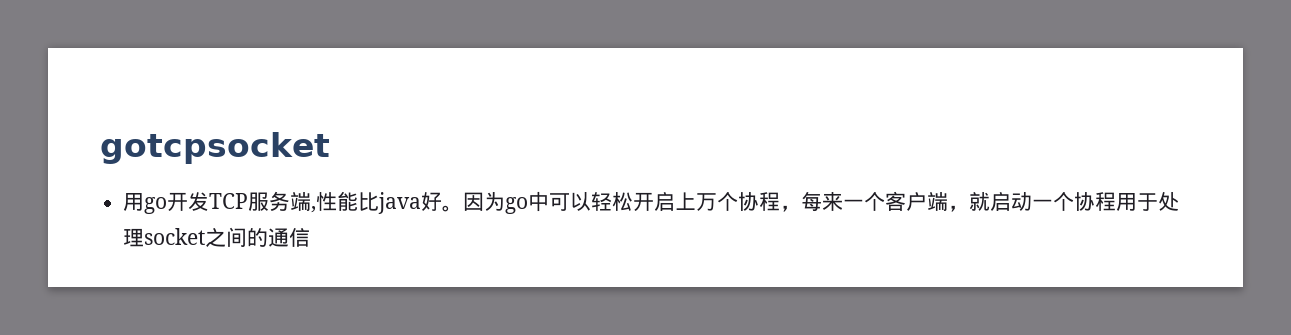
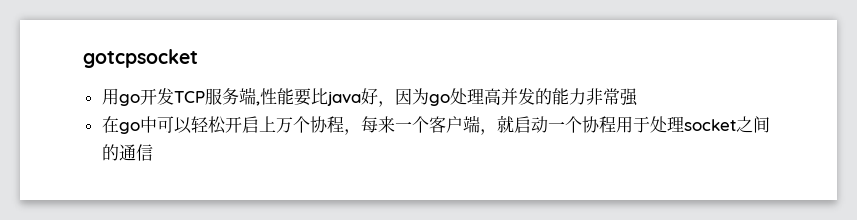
- 用go开发TCP服务端,性能比java好。因为go中可以轻松开启上万个协程，每来一个客户端，就启动一个协程用于处理socket之间的通信
+ 用go开发TCP服务端,性能要比java好，因为go处理高并发的能力非常强
+ 在go中可以轻松开启上万个协程，每来一个客户端，就启动一个协程用于处理socket之间的通信

